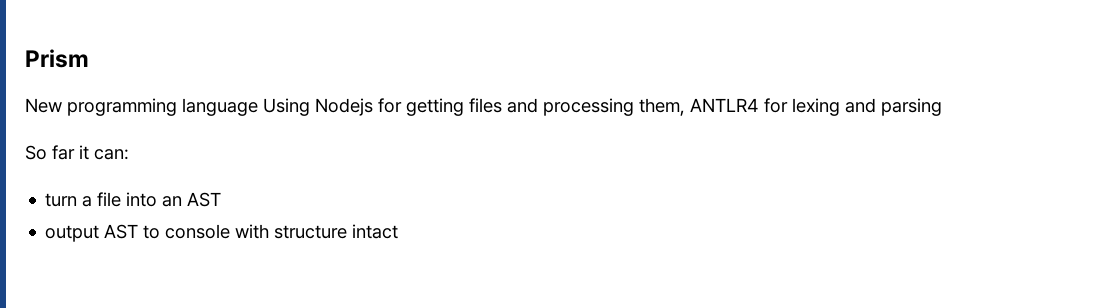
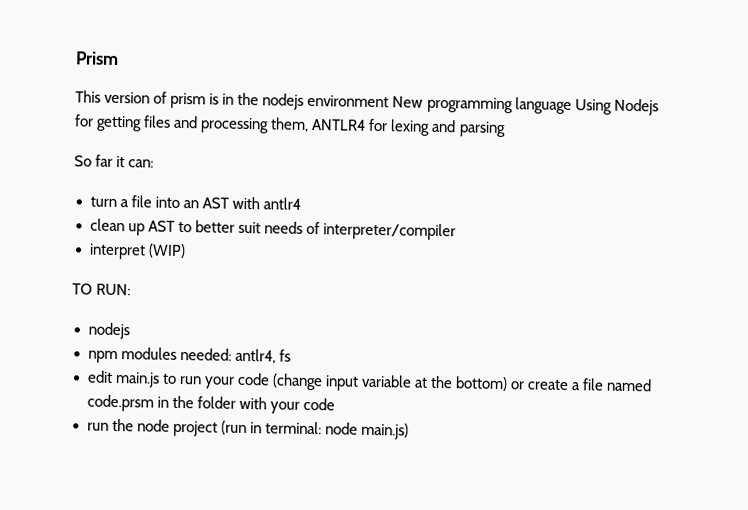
- New programming language Using Nodejs for getting files and processing them, ANTLR4 for lexing and parsing
+ This version of prism is in the nodejs environment New programming language Using Nodejs for getting files and processing them, ANTLR4 for lexing and parsing
- turn a file into an AST
- output AST to console with structure intact
+ turn a file into an AST with antlr4
+ clean up AST to better suit needs of interpreter/compiler
+ interpret (WIP)
+ TO RUN:
+ nodejs
+ npm modules needed: antlr4, fs
+ edit main.js to run your code (change input variable at the bottom) or create a file named code.prsm in the folder with your code
+ run the node project (run in terminal: node main.js)

